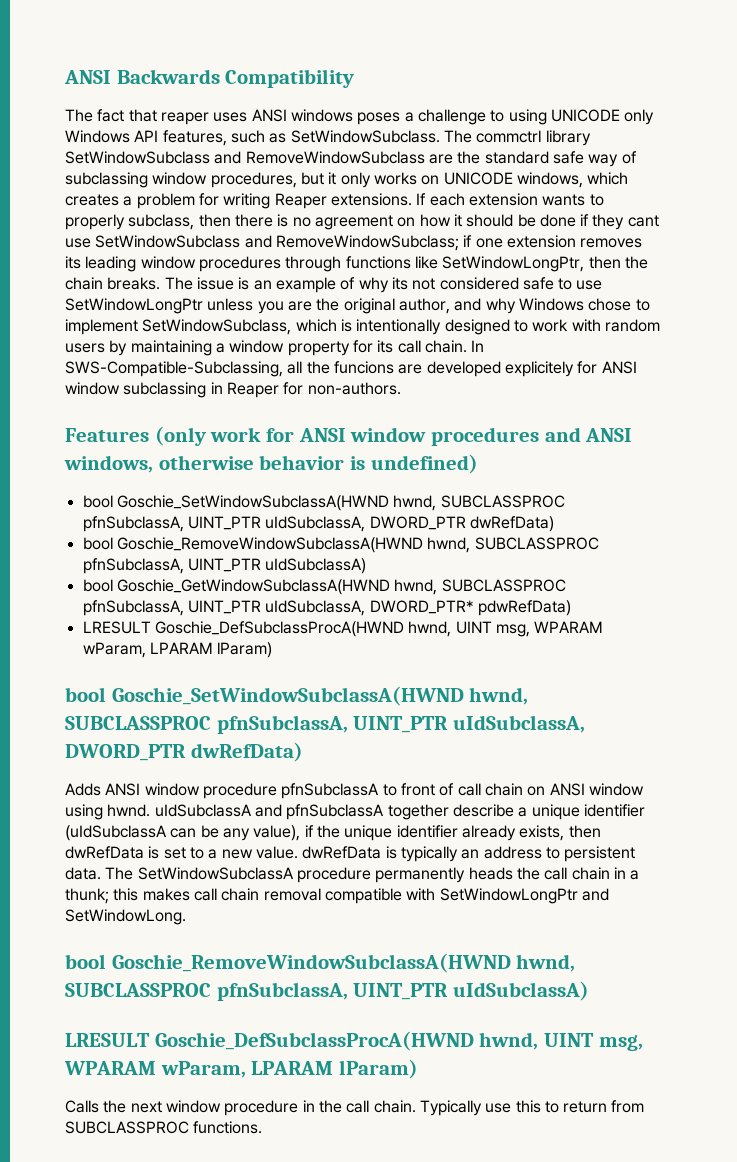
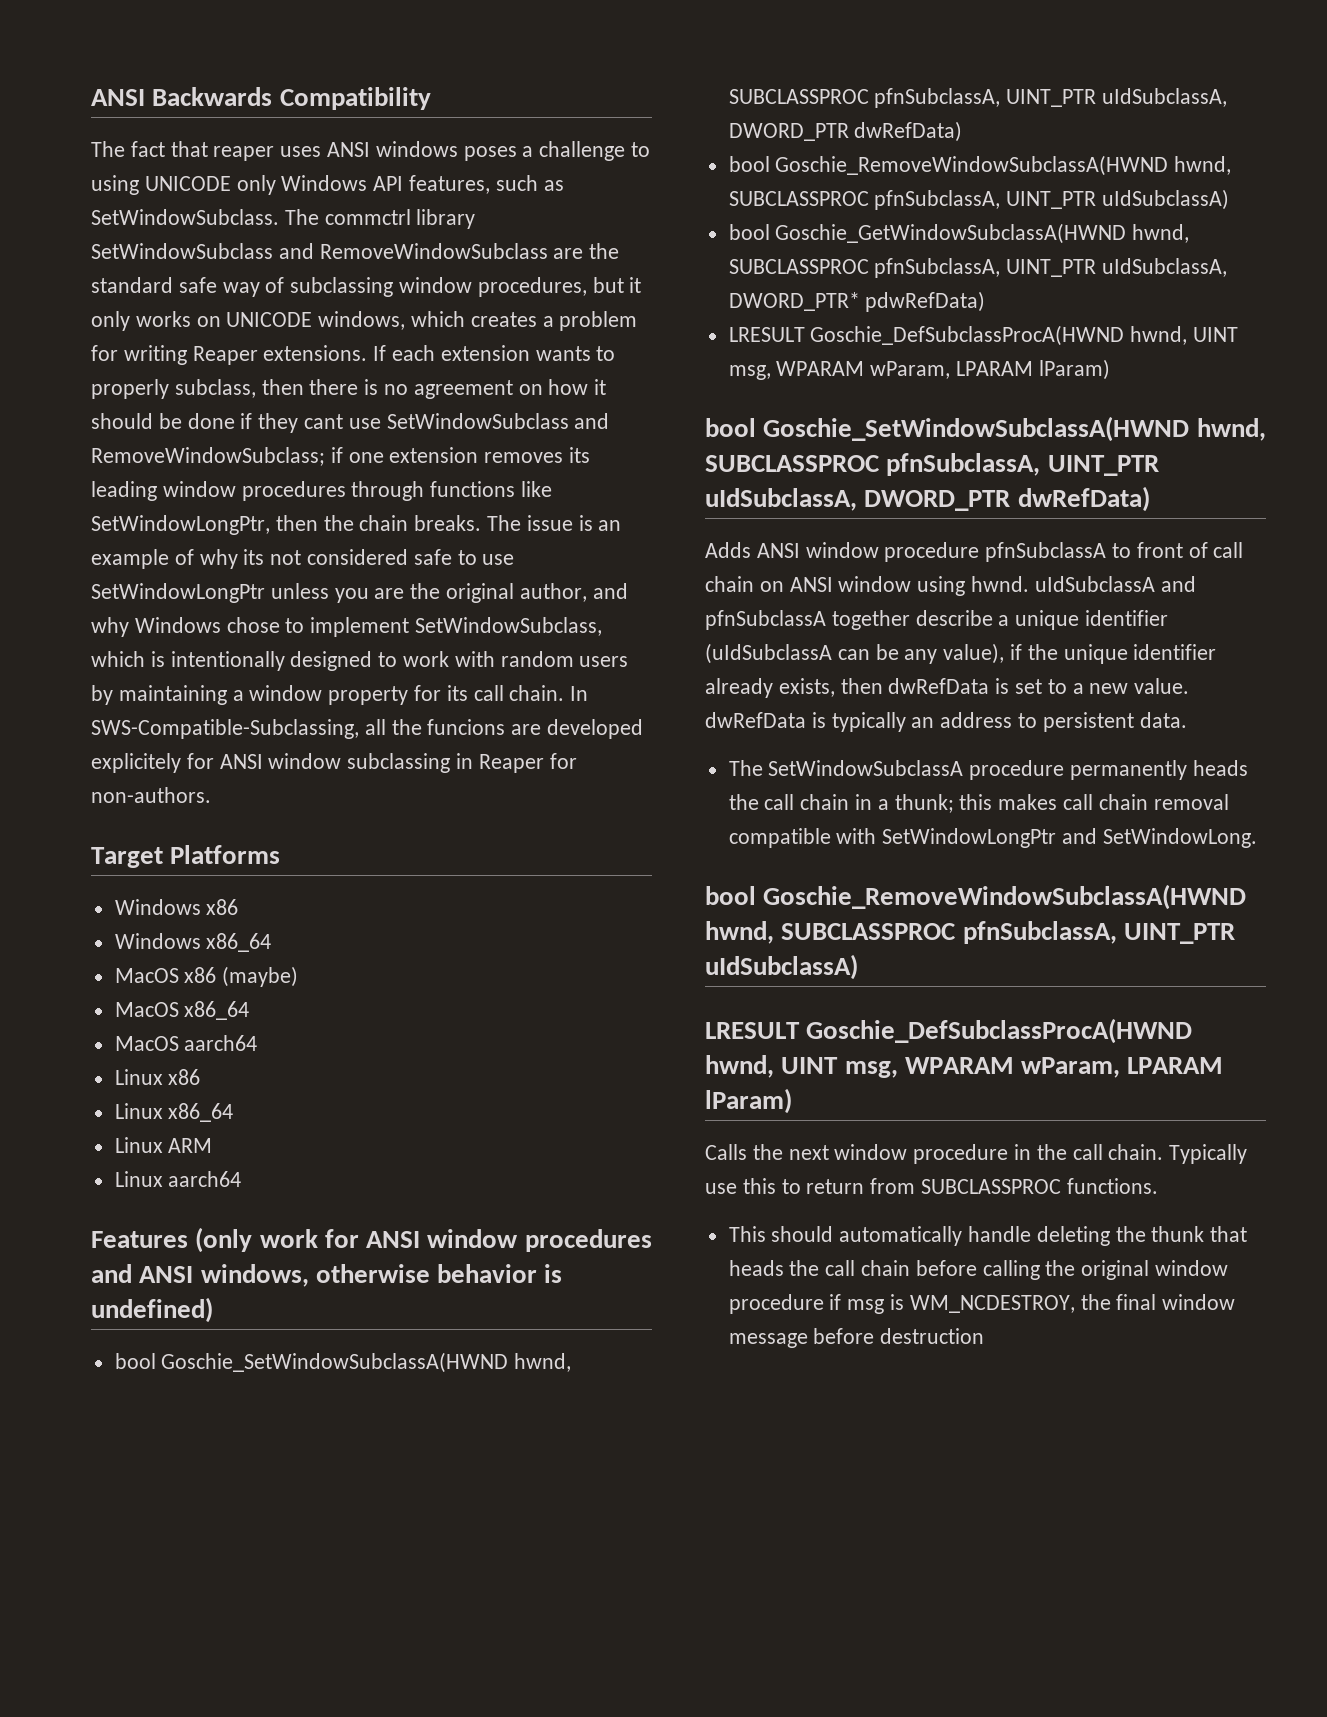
+ Target Platforms
+ Windows x86
+ Windows x86_64
+ MacOS x86 (maybe)
+ MacOS x86_64
+ MacOS aarch64
+ Linux x86
+ Linux x86_64
+ Linux ARM
+ Linux aarch64
- Adds ANSI window procedure pfnSubclassA to front of call chain on ANSI window using hwnd. uIdSubclassA and pfnSubclassA together describe a unique identifier (uIdSubclassA can be any value), if the unique identifier already exists, then dwRefData is set to a new value. dwRefData is typically an address to persistent data. The SetWindowSubclassA procedure permanently heads the call chain in a thunk;
+ Adds ANSI window procedure pfnSubclassA to front of call chain on ANSI window using hwnd. uIdSubclassA and pfnSubclassA together describe a unique identifier (uIdSubclassA can be any value), if the unique identifier already exists, then dwRefData is set to a new value. dwRefData is typically an address to persistent data.
+ The SetWindowSubclassA procedure permanently heads the call chain in a thunk;
+ This should automatically handle deleting the thunk that heads the call chain before calling the original window procedure if msg is WM_NCDESTROY, the final window message before destruction

